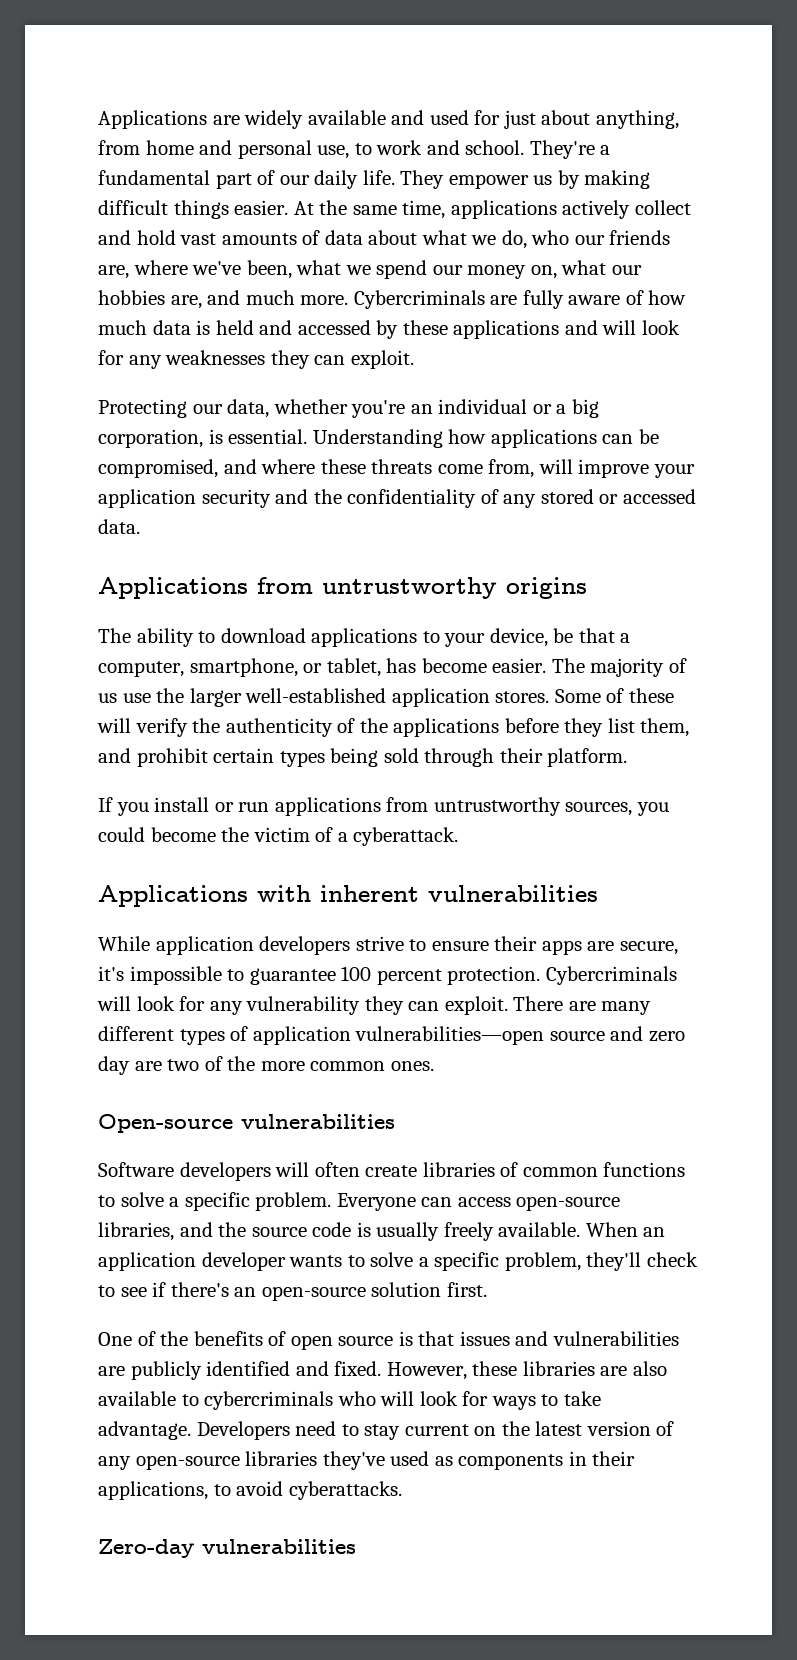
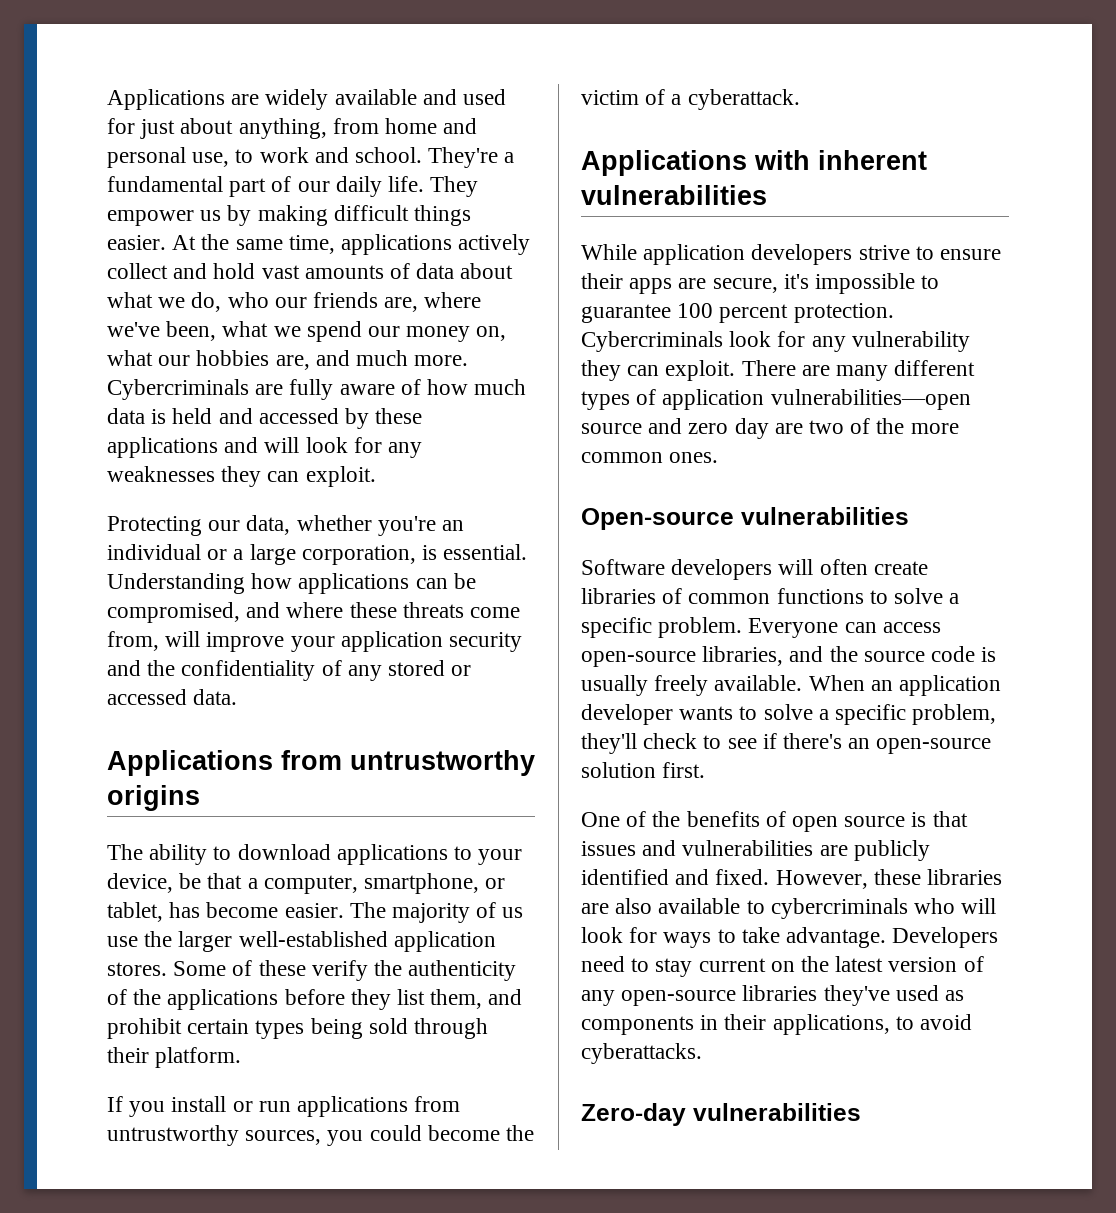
- Protecting our data, whether you're an individual or a big corporation, is essential.
+ Protecting our data, whether you're an individual or a large corporation, is essential.
- Some of these will verify the authenticity of the applications before they list them, and prohibit certain types being sold through their platform.
+ Some of these verify the authenticity of the applications before they list them, and prohibit certain types being sold through their platform.
- Cybercriminals will look for any vulnerability they can exploit.
+ Cybercriminals look for any vulnerability they can exploit.

